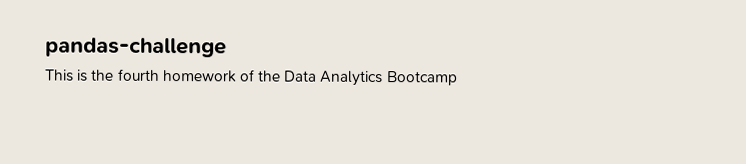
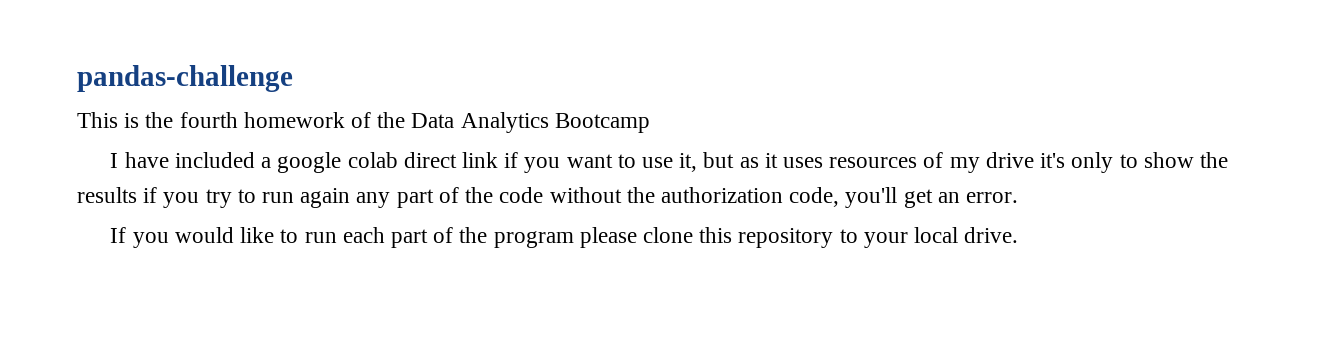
+ I have included a google colab direct link if you want to use it, but as it uses resources of my drive it's only to show the results if you try to run again any part of the code without the authorization code, you'll get an error.
+ If you would like to run each part of the program please clone this repository to your local drive.

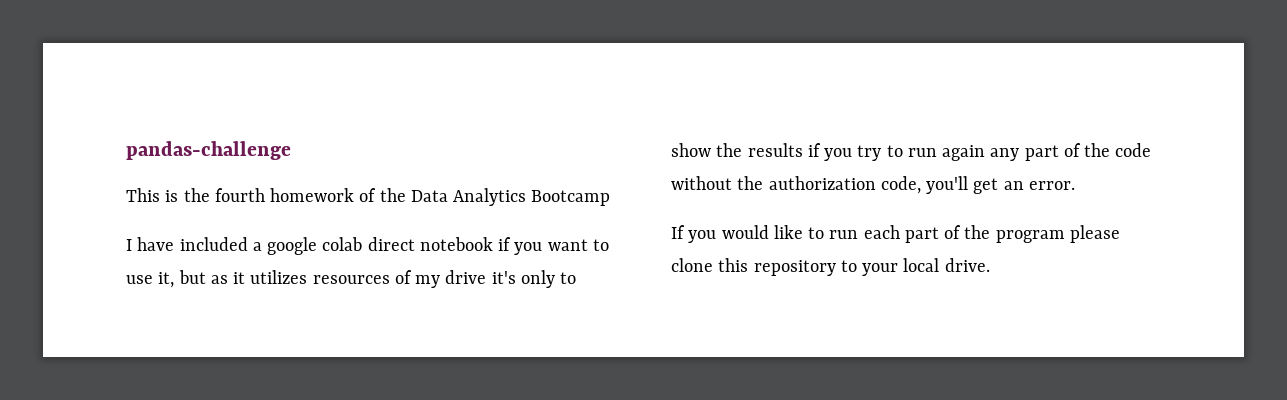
- I have included a google colab direct link if you want to use it, but as it uses resources of my drive it's only to show the results if you try to run again any part of the code without the authorization code, you'll get an error.
+ I have included a google colab direct notebook if you want to use it, but as it utilizes resources of my drive it's only to show the results if you try to run again any part of the code without the authorization code, you'll get an error.

